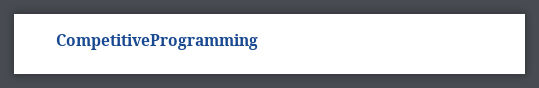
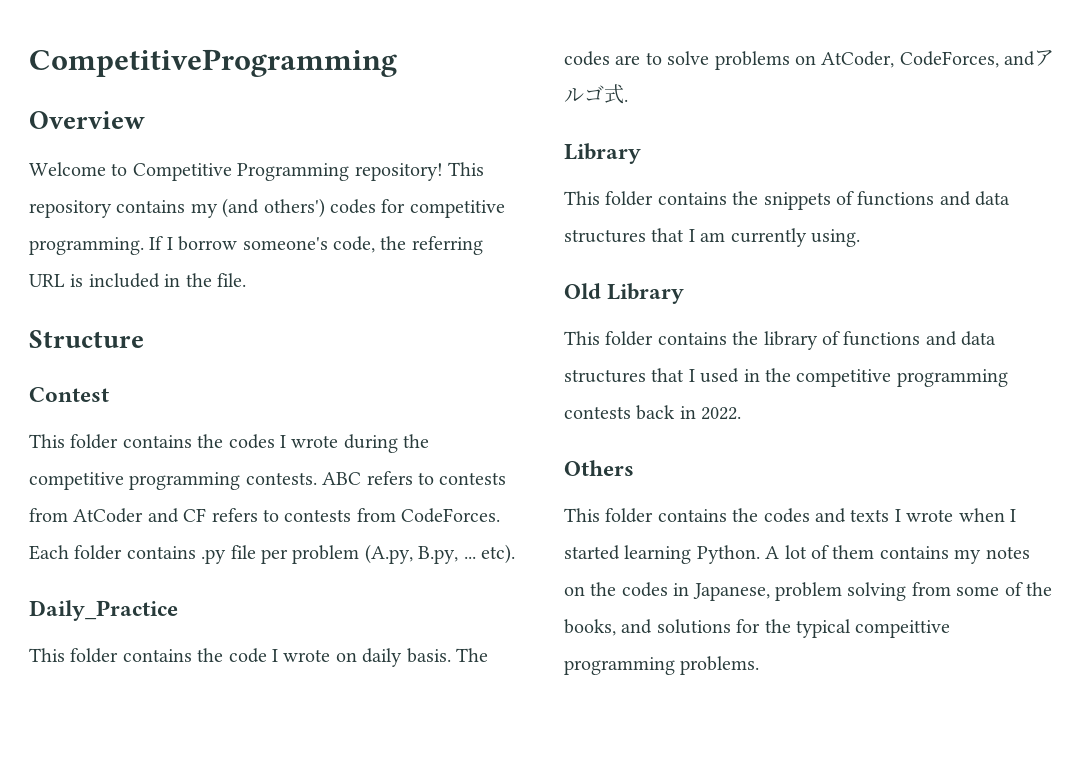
+ Overview
+ Welcome to Competitive Programming repository! This repository contains my (and others') codes for competitive programming. If I borrow someone's code, the referring URL is included in the file.
+ Structure
+ Contest
+ This folder contains the codes I wrote during the competitive programming contests. ABC refers to contests from AtCoder and CF refers to contests from CodeForces. Each folder contains .py file per problem (A.py, B.py, ... etc).
+ Daily_Practice
+ This folder contains the code I wrote on daily basis. The codes are to solve problems on AtCoder, CodeForces, andアルゴ式.
+ Library
+ This folder contains the snippets of functions and data structures that I am currently using.
+ Old Library
+ This folder contains the library of functions and data structures that I used in the competitive programming contests back in 2022.
+ Others
+ This folder contains the codes and texts I wrote when I started learning Python. A lot of them contains my notes on the codes in Japanese, problem solving from some of the books, and solutions for the typical compeittive programming problems.

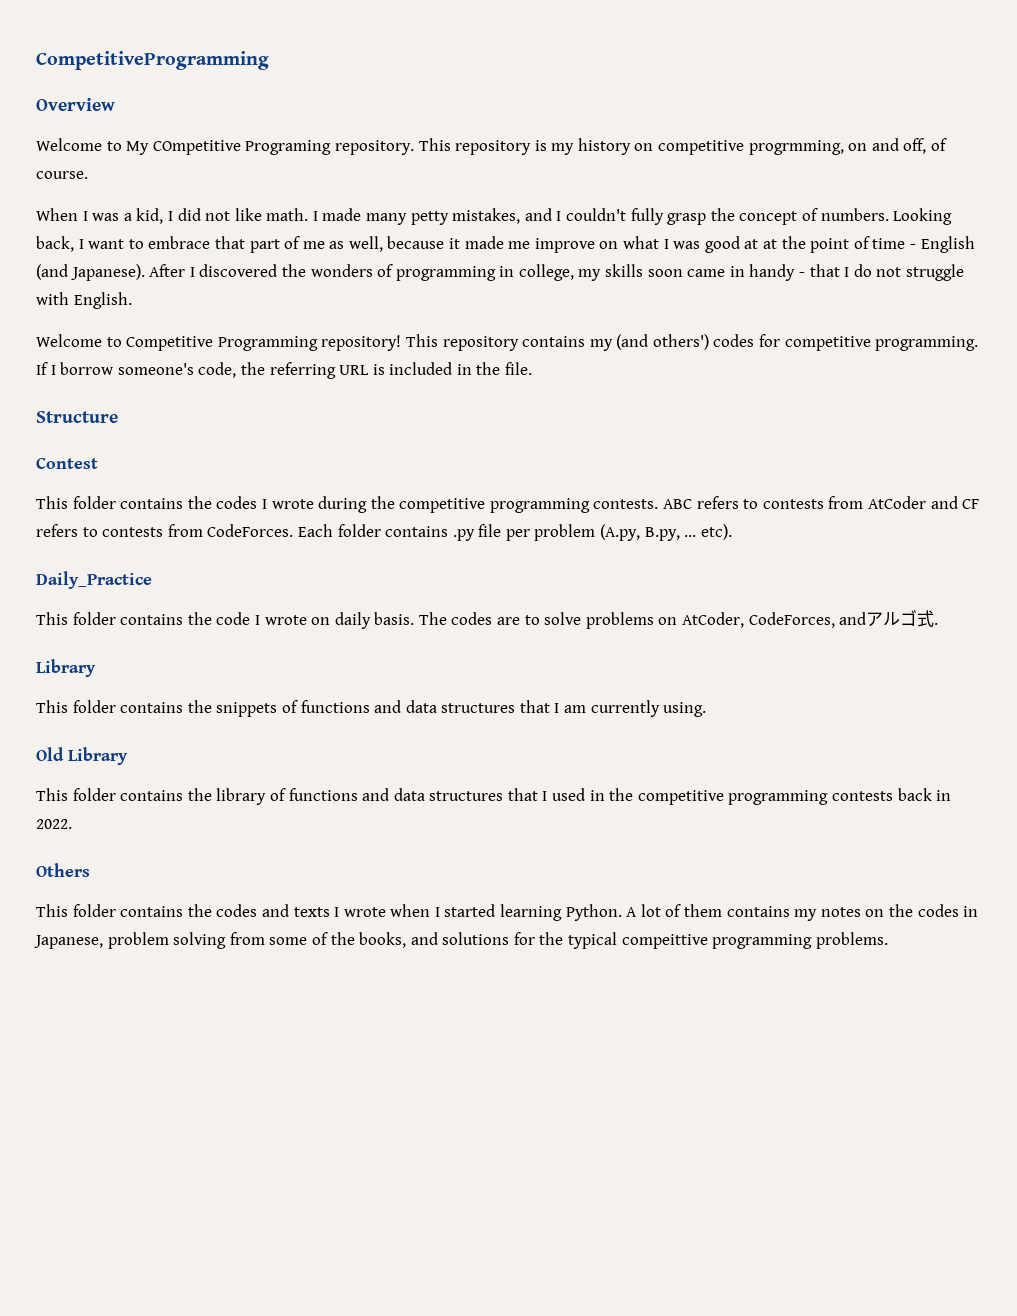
+ Welcome to My COmpetitive Programing repository. This repository is my history on competitive progrmming, on and off, of course.
+ When I was a kid, I did not like math. I made many petty mistakes, and I couldn't fully grasp the concept of numbers. Looking back, I want to embrace that part of me as well, because it made me improve on what I was good at at the point of time - English (and Japanese). After I discovered the wonders of programming in college, my skills soon came in handy - that I do not struggle with English.

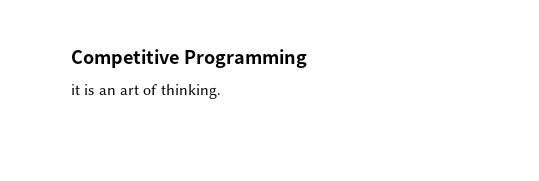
- CompetitiveProgramming
- Overview
- Welcome to My COmpetitive Programing repository. This repository is my history on competitive progrmming, on and off, of course.
- When I was a kid, I did not like math. I made many petty mistakes, and I couldn't fully grasp the concept of numbers. Looking back, I want to embrace that part of me as well, because it made me improve on what I was good at at the point of time - English (and Japanese). After I discovered the wonders of programming in college, my skills soon came in handy - that I do not struggle with English.
- Welcome to Competitive Programming repository! This repository contains my (and others') codes for competitive programming. If I borrow someone's code, the referring URL is included in the file.
- Structure
- Contest
- This folder contains the codes I wrote during the competitive programming contests. ABC refers to contests from AtCoder and CF refers to contests from CodeForces. Each folder contains .py file per problem (A.py, B.py, ... etc).
- Daily_Practice
- This folder contains the code I wrote on daily basis. The codes are to solve problems on AtCoder, CodeForces, andアルゴ式.
- Library
- This folder contains the snippets of functions and data structures that I am currently using.
- Old Library
- This folder contains the library of functions and data structures that I used in the competitive programming contests back in 2022.
- Others
- This folder contains the codes and texts I wrote when I started learning Python. A lot of them contains my notes on the codes in Japanese, problem solving from some of the books, and solutions for the typical compeittive programming problems.
+ Competitive Programming
+ it is an art of thinking.

